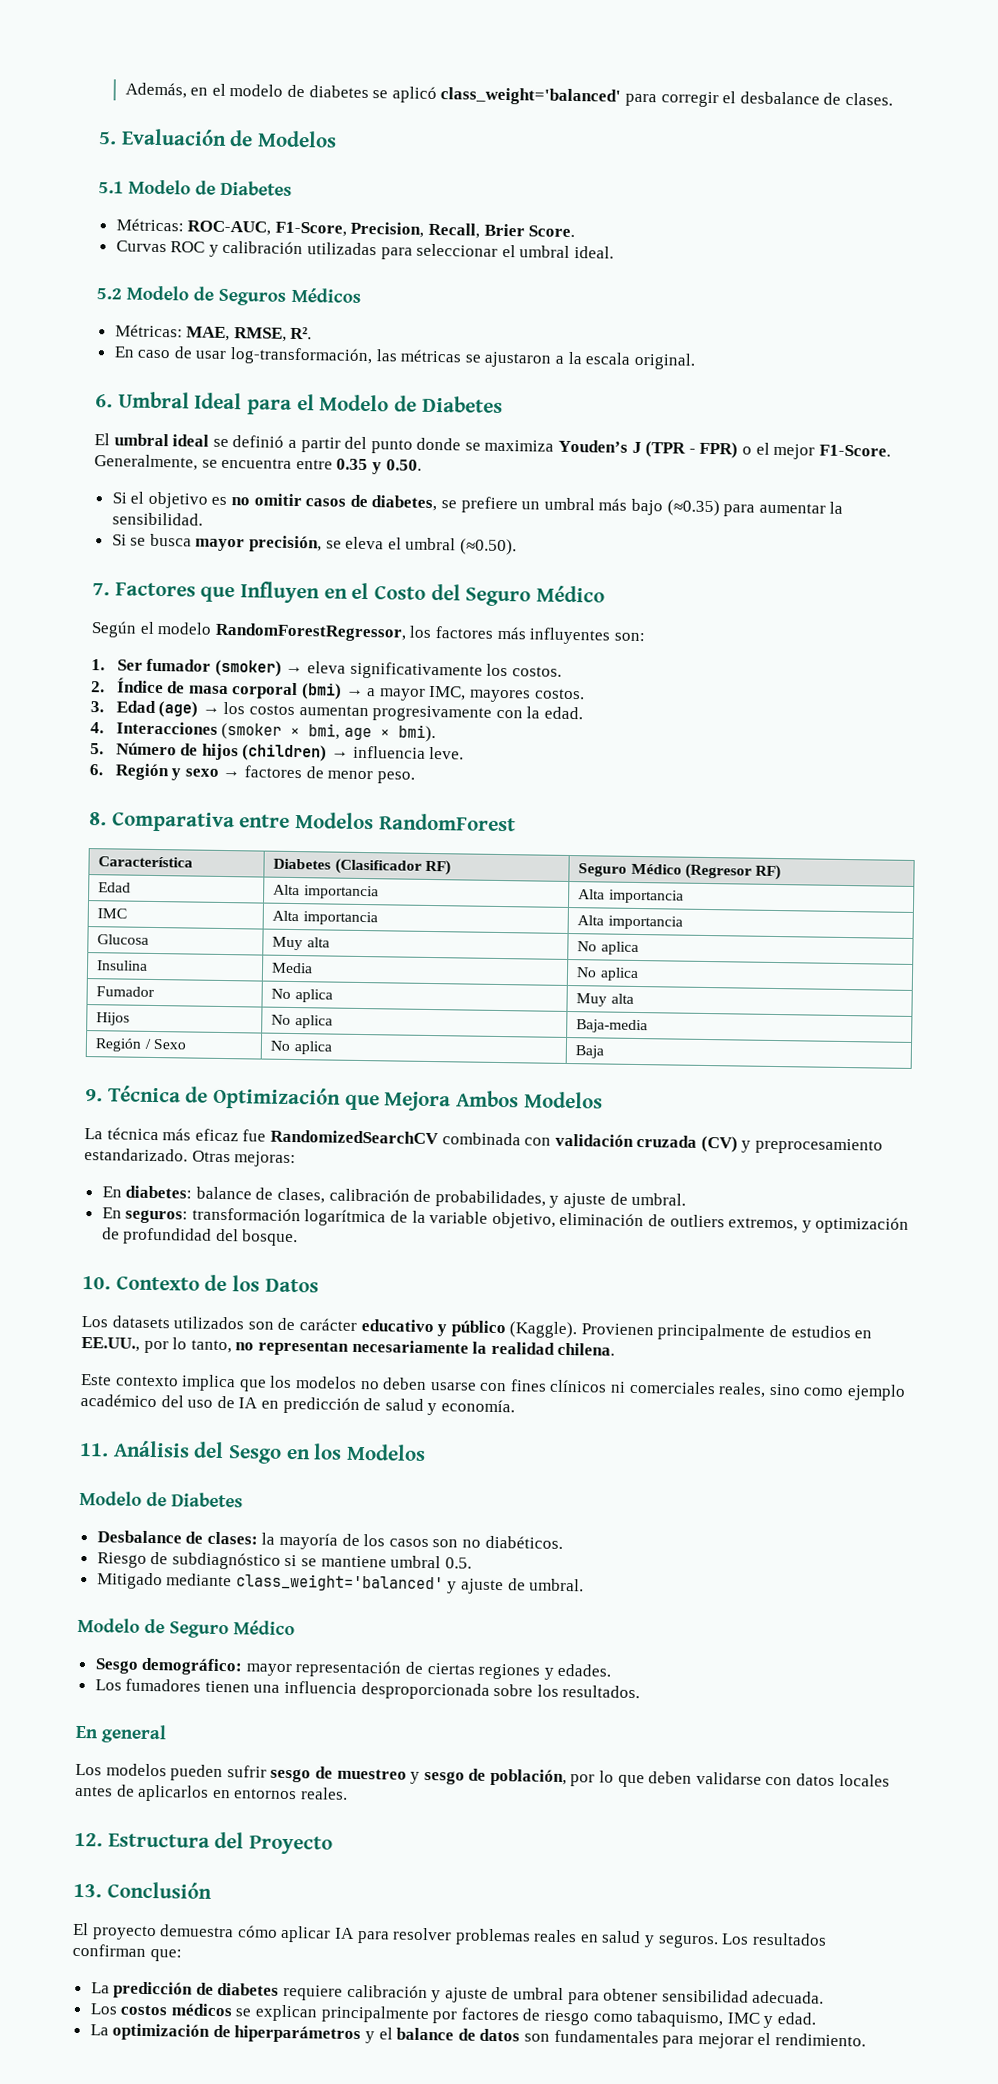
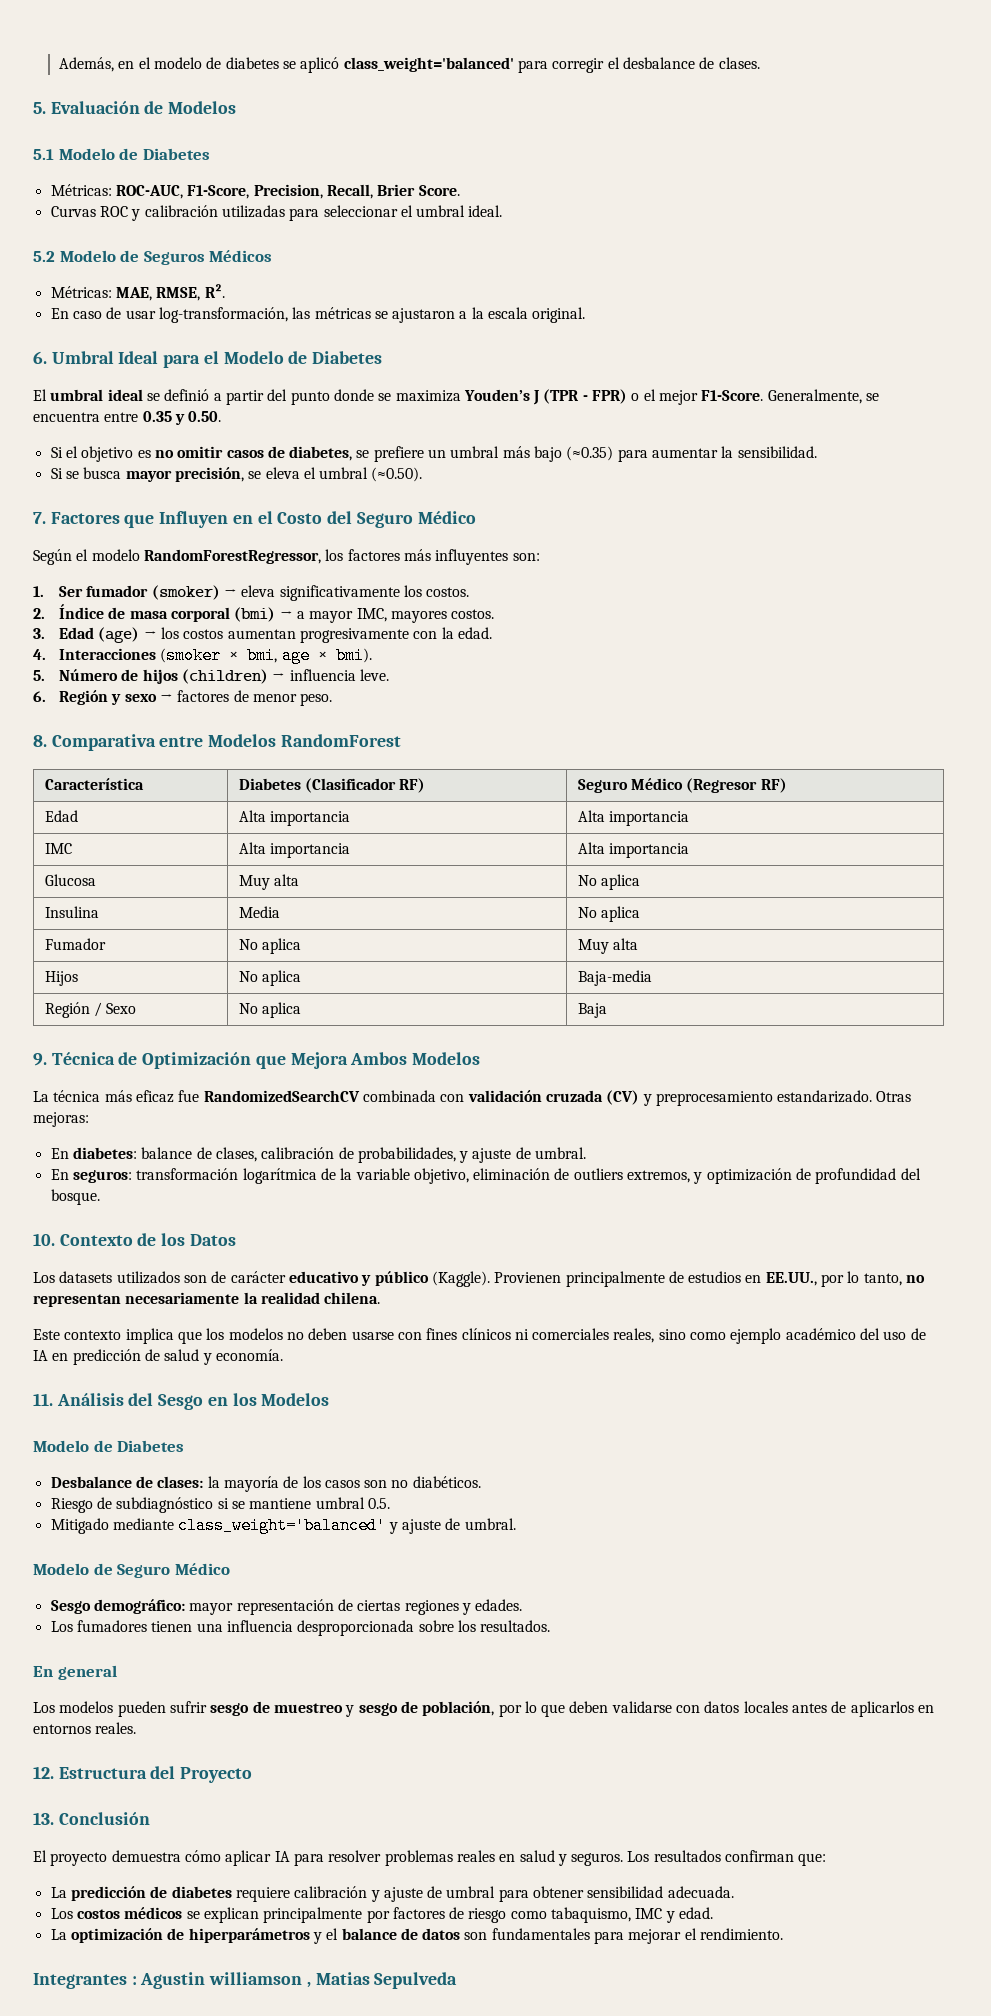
+ Integrantes : Agustin williamson , Matias Sepulveda

